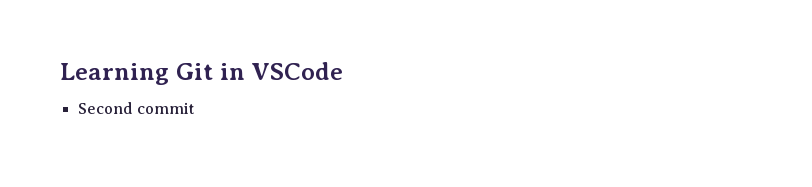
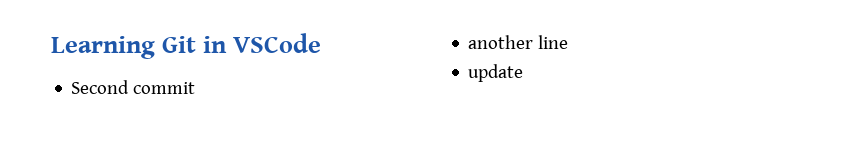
+ another line
+ update

